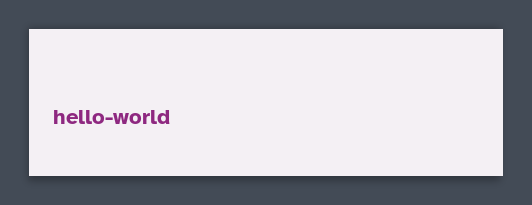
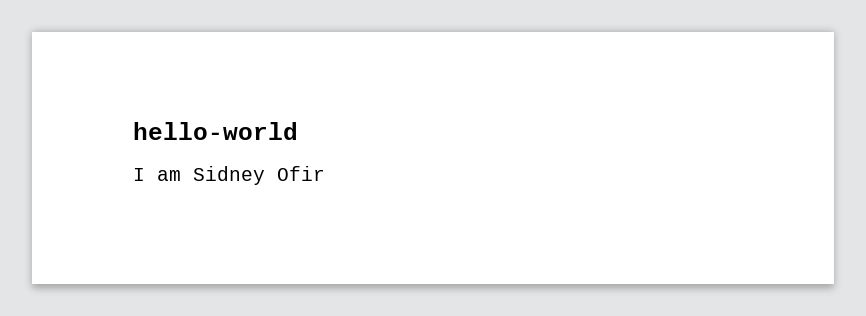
+ I am Sidney Ofir

